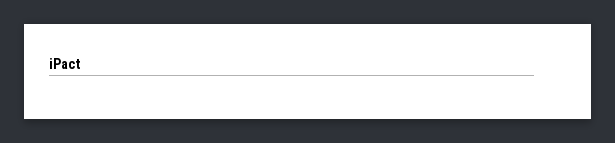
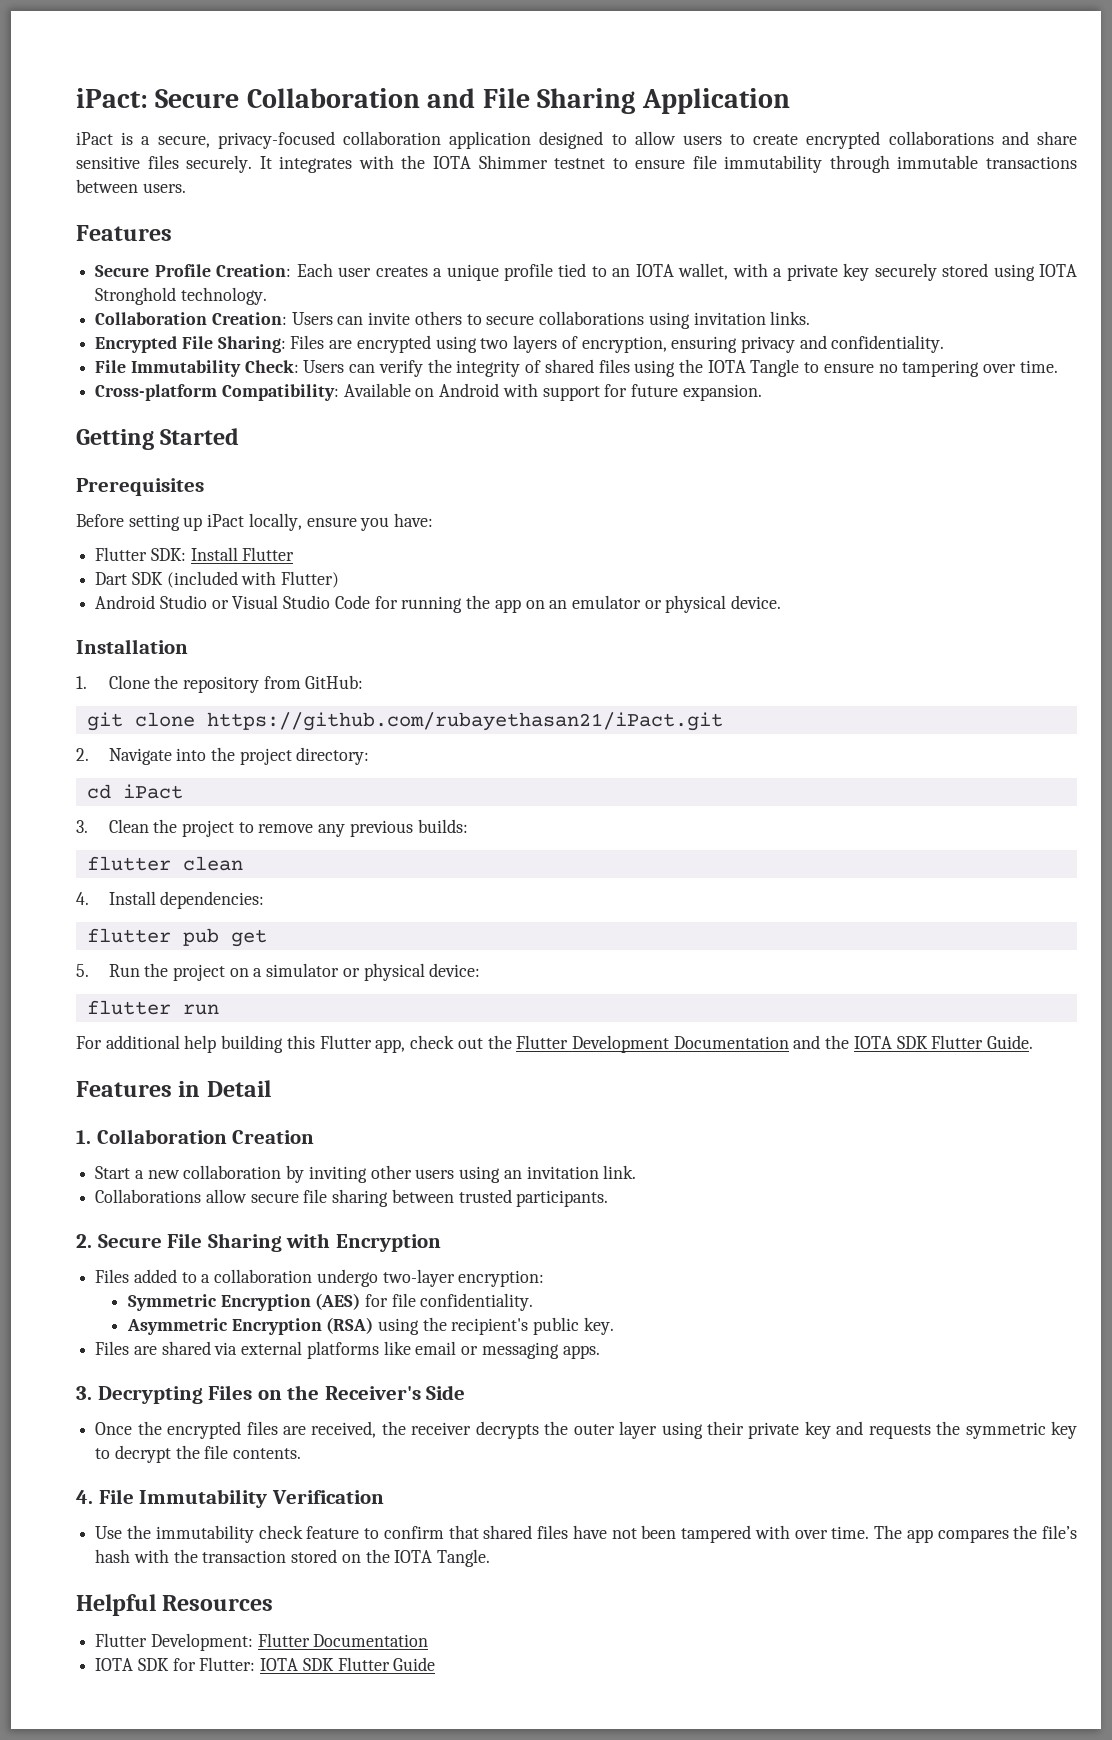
- iPact
+ iPact: Secure Collaboration and File Sharing Application
+ iPact is a secure, privacy-focused collaboration application designed to allow users to create encrypted collaborations and share sensitive files securely. It integrates with the IOTA Shimmer testnet to ensure file immutability through immutable transactions between users.
+ Features
+ Secure Profile Creation: Each user creates a unique profile tied to an IOTA wallet, with a private key securely stored using IOTA Stronghold technology.
+ Collaboration Creation: Users can invite others to secure collaborations using invitation links.
+ Encrypted File Sharing: Files are encrypted using two layers of encryption, ensuring privacy and confidentiality.
+ File Immutability Check: Users can verify the integrity of shared files using the IOTA Tangle to ensure no tampering over time.
+ Cross-platform Compatibility: Available on Android with support for future expansion.
+ Getting Started
+ Prerequisites
+ Before setting up iPact locally, ensure you have:
+ Flutter SDK: Install Flutter
+ Dart SDK (included with Flutter)
+ Android Studio or Visual Studio Code for running the app on an emulator or physical device.
+ Installation
+ 1. Clone the repository from GitHub:
+ git clone https://github.com/rubayethasan21/iPact.git
+ 2. Navigate into the project directory:
+ cd iPact
+ 3. Clean the project to remove any previous builds:
+ flutter clean
+ 4. Install dependencies:
+ flutter pub get
+ 5. Run the project on a simulator or physical device:
+ flutter run
+ For additional help building this Flutter app, check out the Flutter Development Documentation and the IOTA SDK Flutter Guide.
+ Features in Detail
+ 1. Collaboration Creation
+ Start a new collaboration by inviting other users using an invitation link.
+ Collaborations allow secure file sharing between trusted participants.
+ 2. Secure File Sharing with Encryption
+ Files added to a collaboration undergo two-layer encryption:
+ Symmetric Encryption (AES) for file confidentiality.
+ Asymmetric Encryption (RSA) using the recipient's public key.
+ Files are shared via external platforms like email or messaging apps.
+ 3. Decrypting Files on the Receiver's Side
+ Once the encrypted files are received, the receiver decrypts the outer layer using their private key and requests the symmetric key to decrypt the file contents.
+ 4. File Immutability Verification
+ Use the immutability check feature to confirm that shared files have not been tampered with over time. The app compares the file’s hash with the transaction stored on the IOTA Tangle.
+ Helpful Resources
+ Flutter Development: Flutter Documentation
+ IOTA SDK for Flutter: IOTA SDK Flutter Guide

